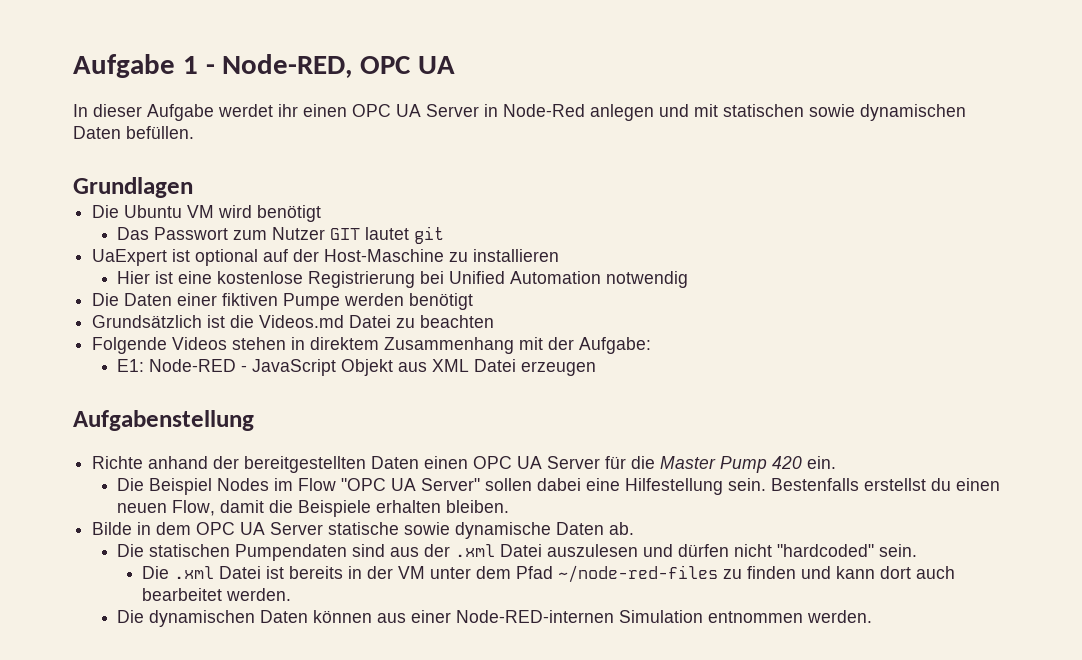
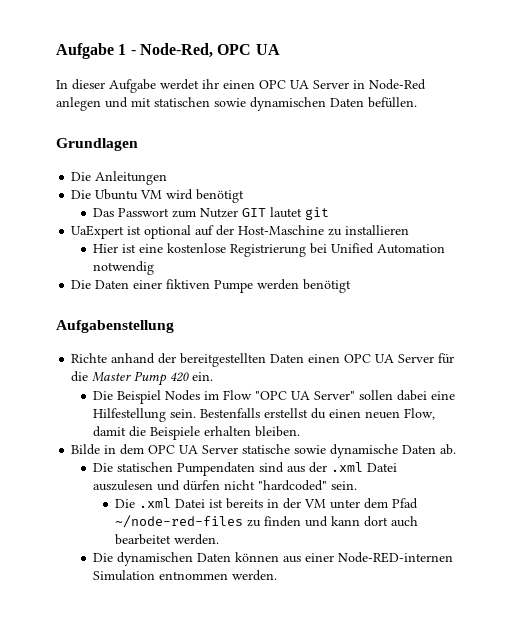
- Aufgabe 1 - Node-RED, OPC UA
+ Aufgabe 1 - Node-Red, OPC UA
+ Die Anleitungen
- Grundsätzlich ist die Videos.md Datei zu beachten
- Folgende Videos stehen in direktem Zusammenhang mit der Aufgabe:
- E1: Node-RED - JavaScript Objekt aus XML Datei erzeugen

